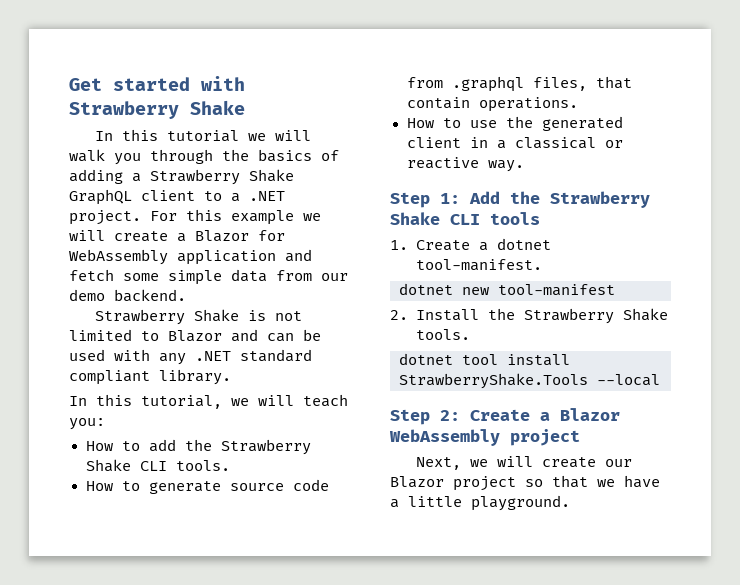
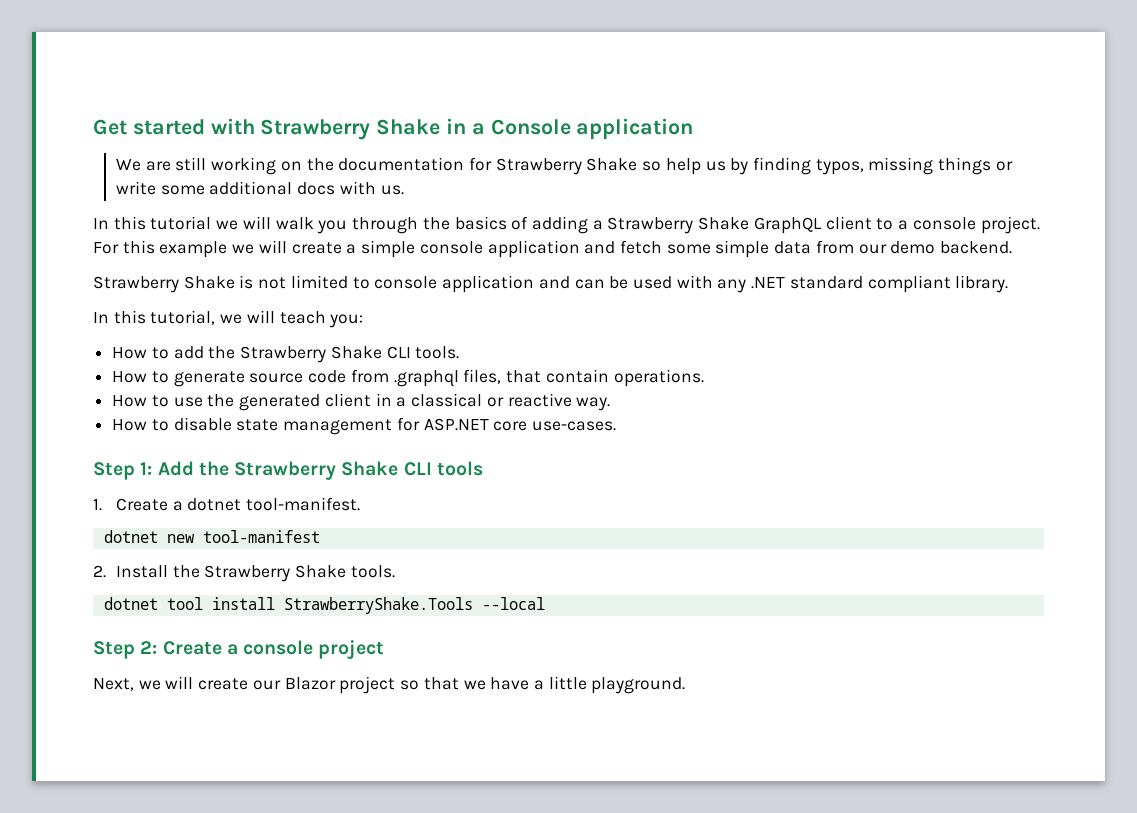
- Get started with Strawberry Shake
+ Get started with Strawberry Shake in a Console application
+ We are still working on the documentation for Strawberry Shake so help us by finding typos, missing things or write some additional docs with us.
- In this tutorial we will walk you through the basics of adding a Strawberry Shake GraphQL client to a .NET project.
+ In this tutorial we will walk you through the basics of adding a Strawberry Shake GraphQL client to a console project.
- For this example we will create a Blazor for WebAssembly application and fetch some simple data from our demo backend.
+ For this example we will create a simple console application and fetch some simple data from our demo backend.
- Strawberry Shake is not limited to Blazor and can be used with any .NET standard compliant library.
+ Strawberry Shake is not limited to console application and can be used with any .NET standard compliant library.
+ How to disable state management for ASP.NET core use-cases.
- Step 2: Create a Blazor WebAssembly project
+ Step 2: Create a console project

